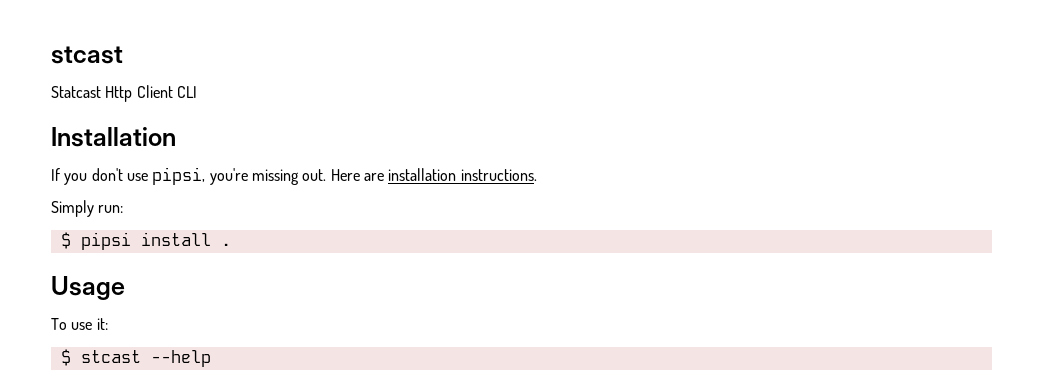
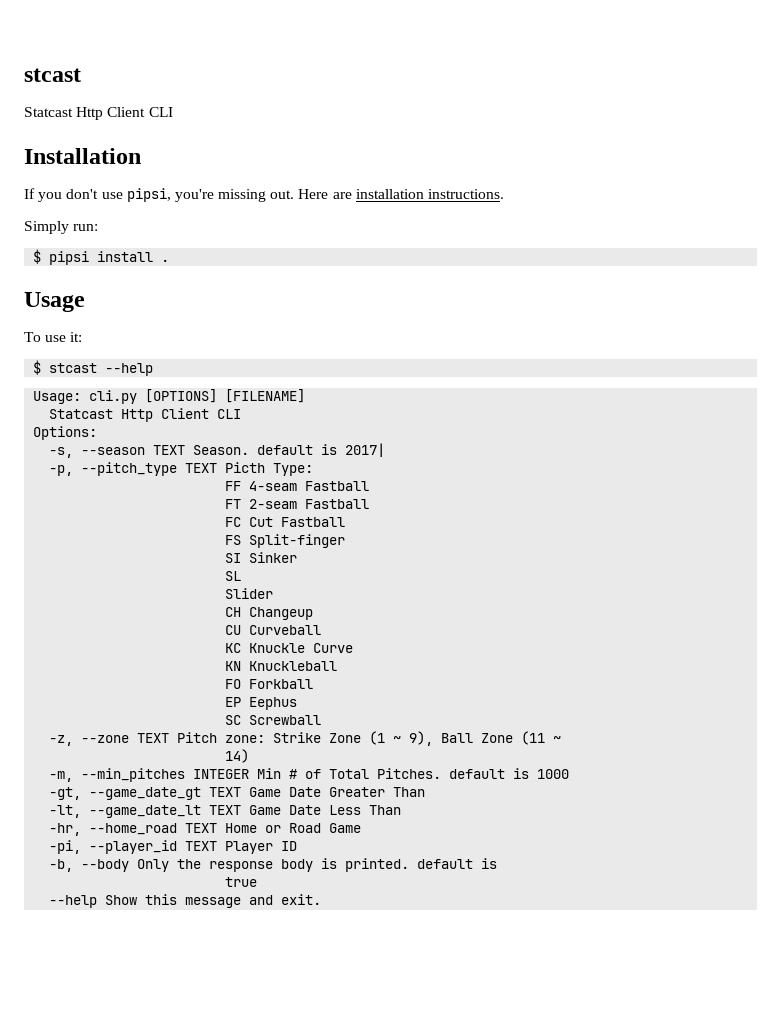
+ Usage: cli.py [OPTIONS] [FILENAME]
+ Statcast Http Client CLI
+ Options:
+ -s, --season TEXT Season. default is 2017|
+ -p, --pitch_type TEXT Picth Type:
+ FF 4-seam Fastball
+ FT 2-seam Fastball
+ FC Cut Fastball
+ FS Split-finger
+ SI Sinker
+ SL
+ Slider
+ CH Changeup
+ CU Curveball
+ KC Knuckle Curve
+ KN Knuckleball
+ FO Forkball
+ EP Eephus
+ SC Screwball
+ -z, --zone TEXT Pitch zone: Strike Zone (1 ~ 9), Ball Zone (11 ~
+ 14)
+ -m, --min_pitches INTEGER Min # of Total Pitches. default is 1000
+ -gt, --game_date_gt TEXT Game Date Greater Than
+ -lt, --game_date_lt TEXT Game Date Less Than
+ -hr, --home_road TEXT Home or Road Game
+ -pi, --player_id TEXT Player ID
+ -b, --body Only the response body is printed. default is
+ true
+ --help Show this message and exit.

